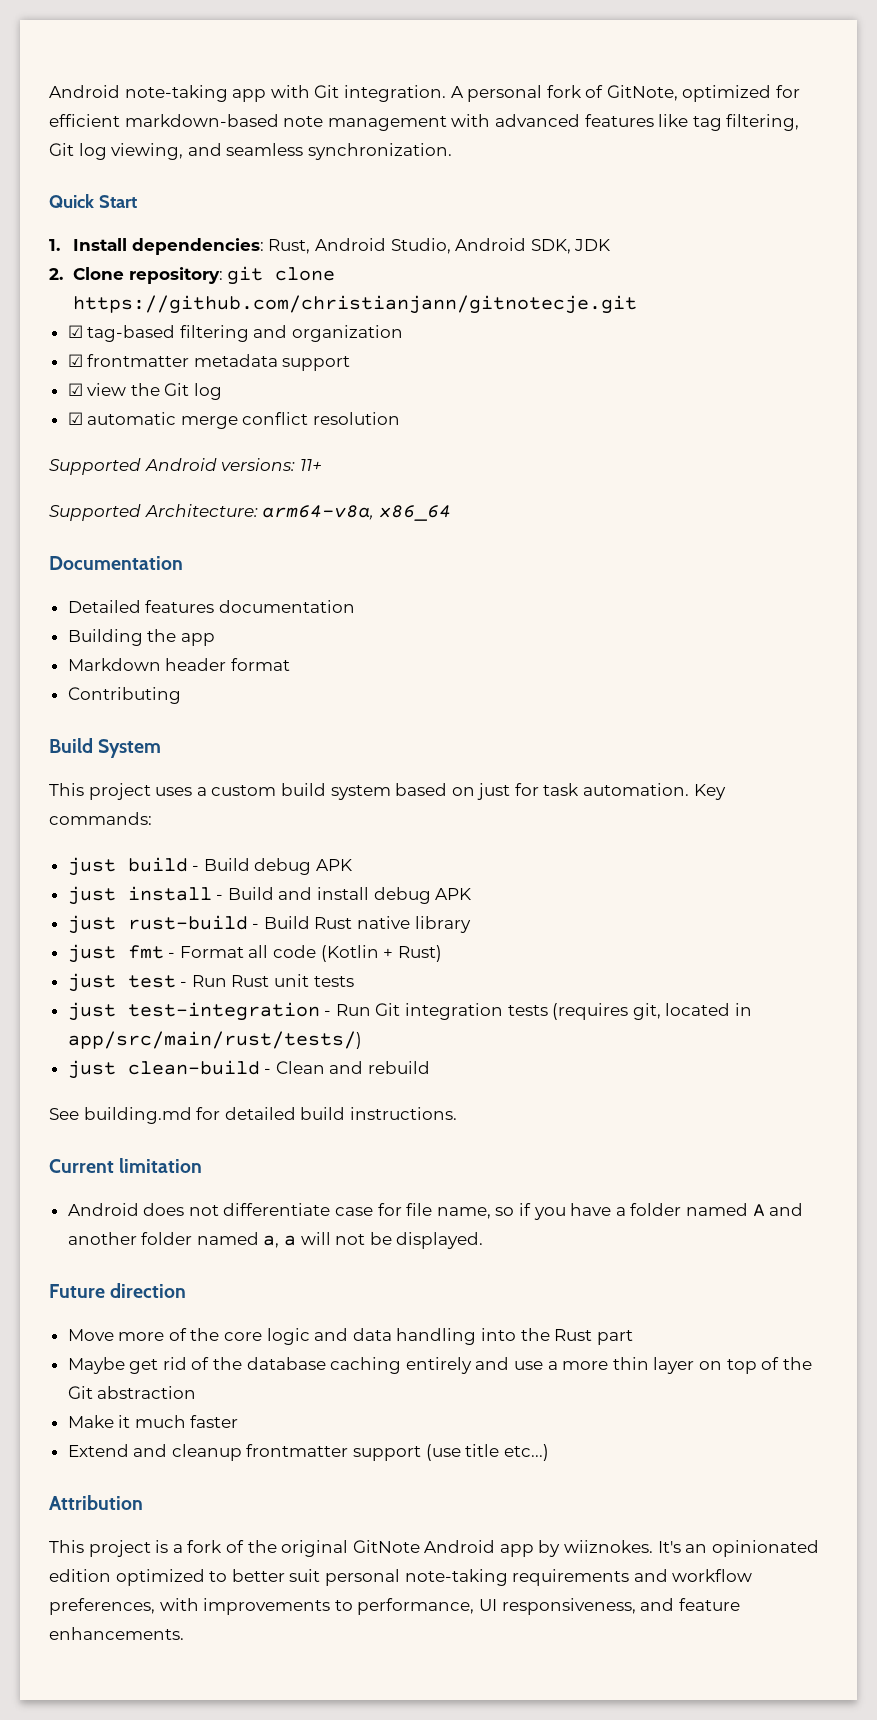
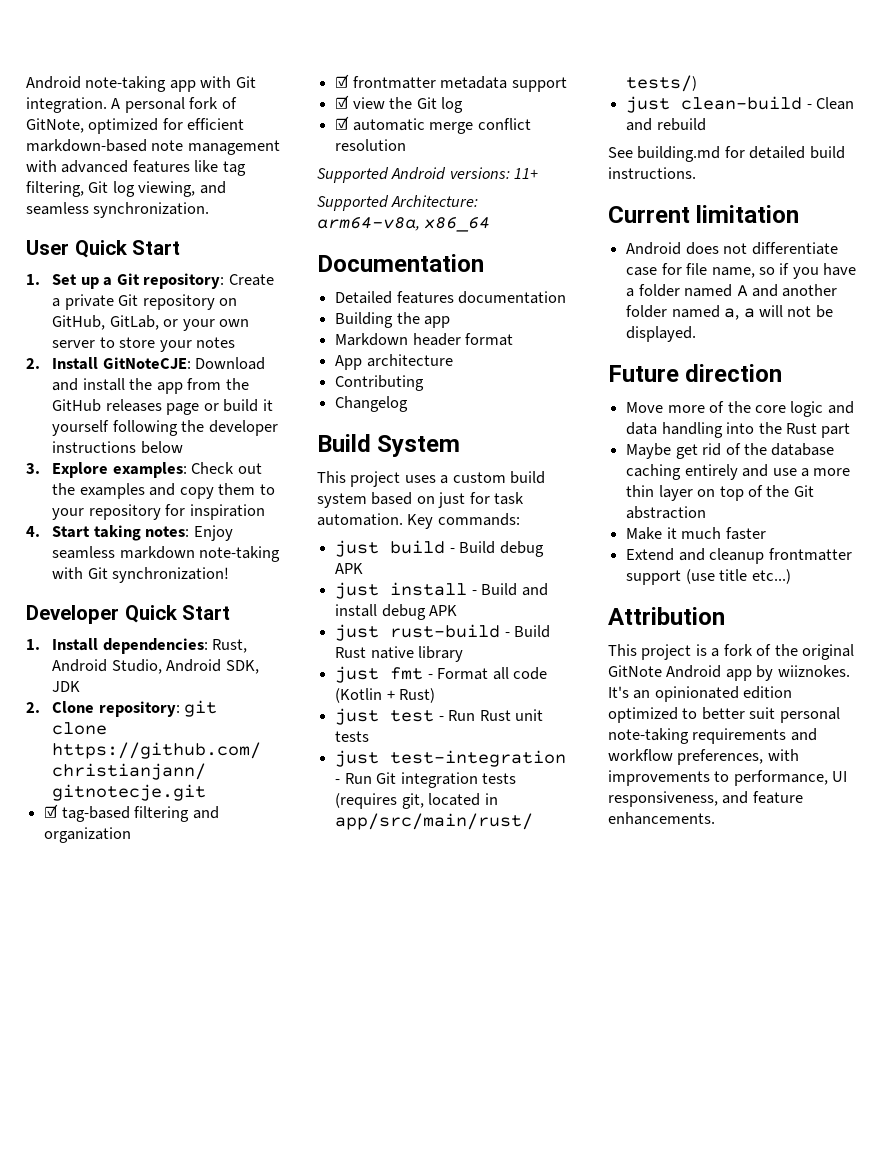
- Quick Start
+ User Quick Start
+ 1. Set up a Git repository: Create a private Git repository on GitHub, GitLab, or your own server to store your notes
+ 2. Install GitNoteCJE: Download and install the app from the GitHub releases page or build it yourself following the developer instructions below
+ 3. Explore examples: Check out the examples and copy them to your repository for inspiration
+ 4. Start taking notes: Enjoy seamless markdown note-taking with Git synchronization!
+ Developer Quick Start
+ App architecture
+ Changelog

